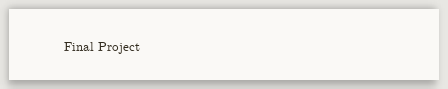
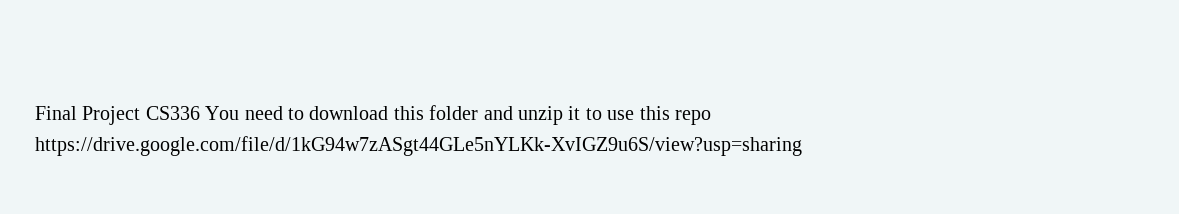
- Final Project
+ Final Project CS336 You need to download this folder and unzip it to use this repo https://drive.google.com/file/d/1kG94w7zASgt44GLe5nYLKk-XvIGZ9u6S/view?usp=sharing

